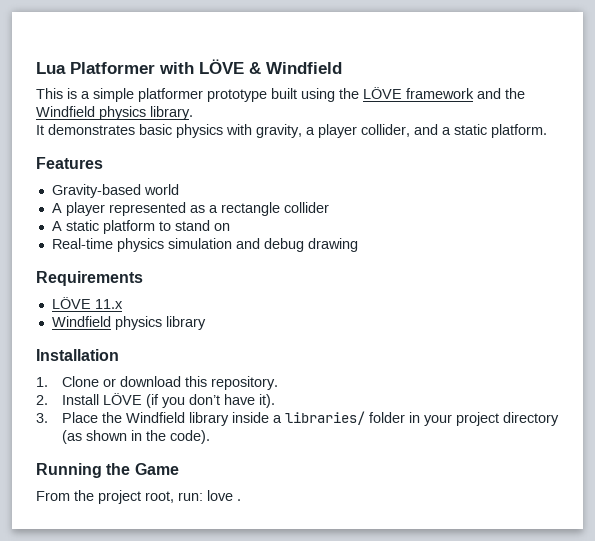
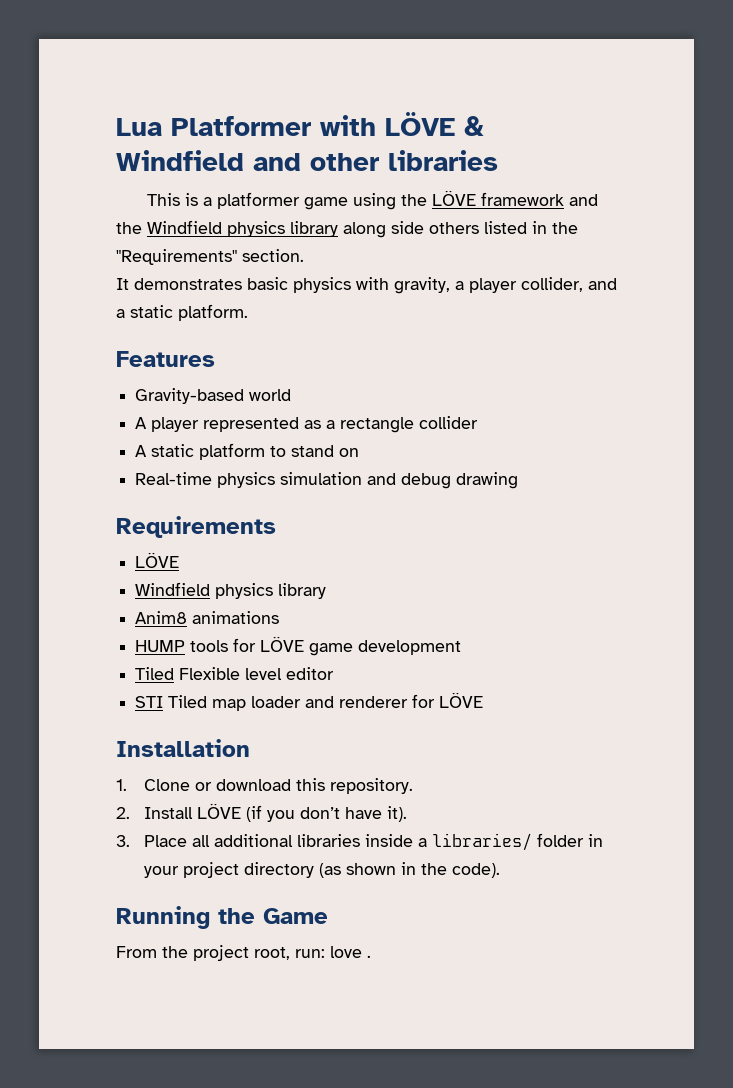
- Lua Platformer with LÖVE & Windfield
+ Lua Platformer with LÖVE & Windfield and other libraries
- This is a simple platformer prototype built using the LÖVE framework and the Windfield physics library.
+ This is a platformer game using the LÖVE framework and the Windfield physics library along side others listed in the "Requirements" section.
  Requirements
- LÖVE 11.x
+ LÖVE
  Windfield physics library
+ Anim8 animations
+ HUMP tools for LÖVE game development
+ Tiled Flexible level editor
+ STI Tiled map loader and renderer for LÖVE
- 3. Place the Windfield library inside a libraries/ folder in your project directory (as shown in the code).
+ 3. Place all additional libraries inside a libraries/ folder in your project directory (as shown in the code).

